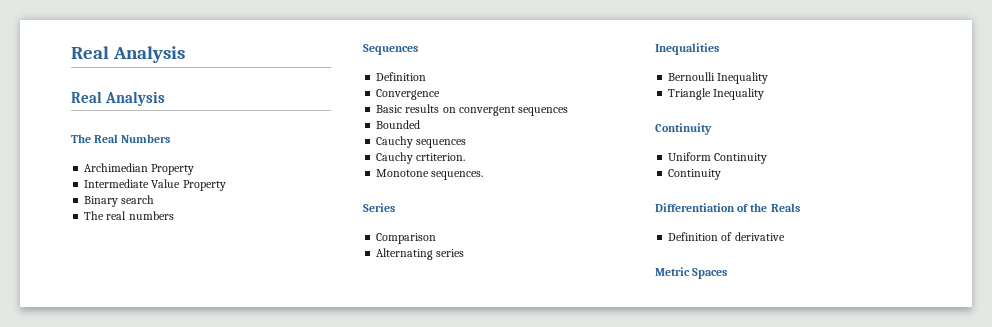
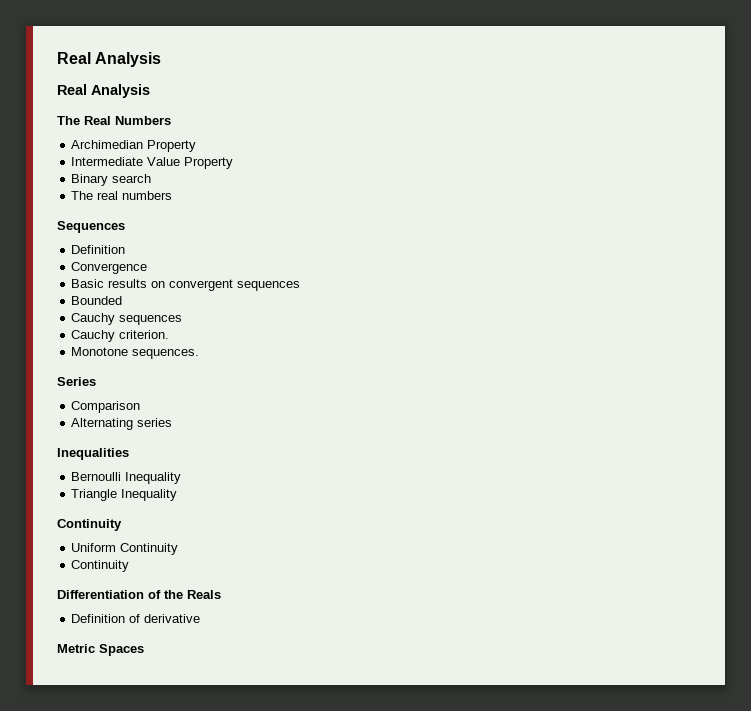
- Cauchy crtiterion.
+ Cauchy criterion.

